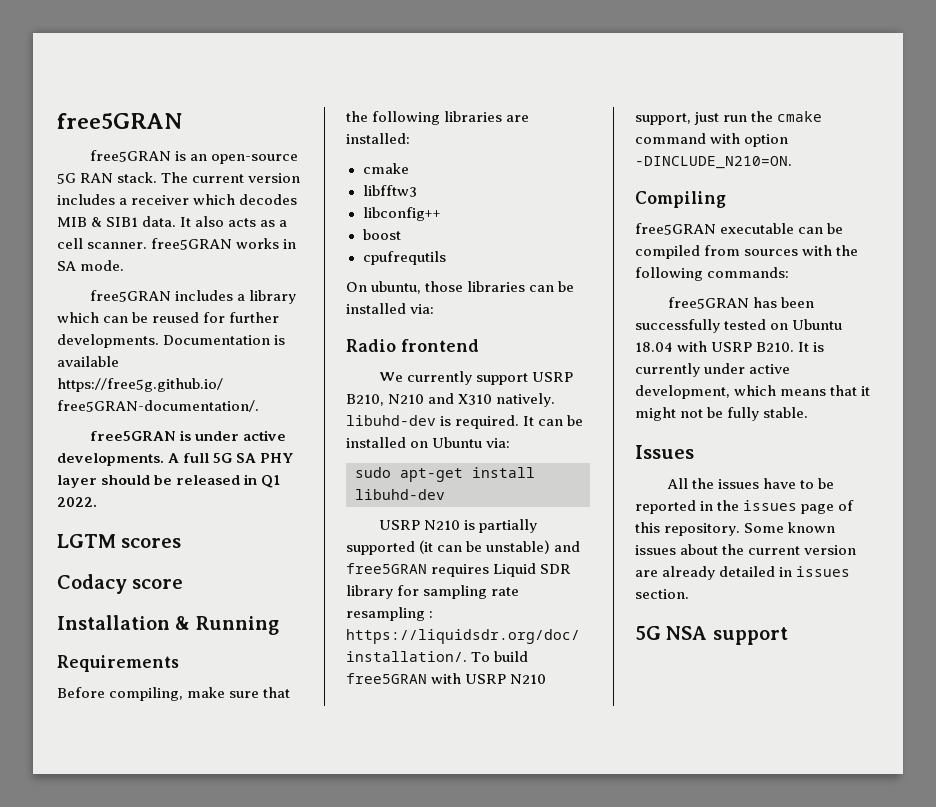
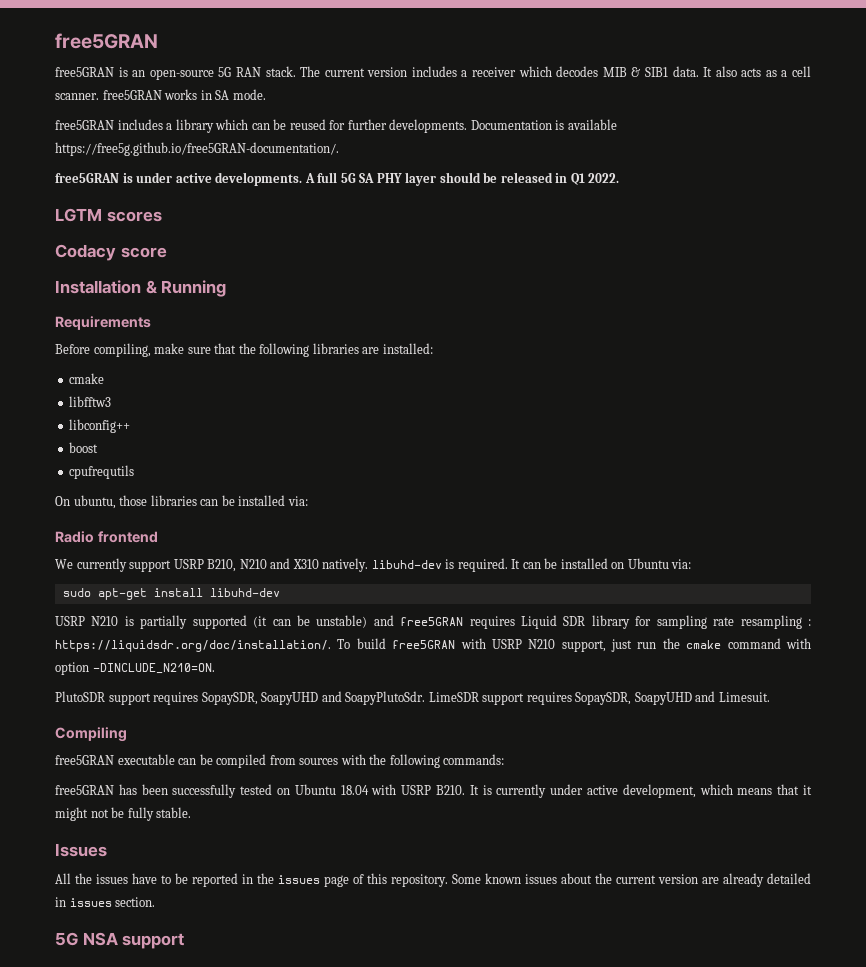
+ PlutoSDR support requires SopaySDR, SoapyUHD and SoapyPlutoSdr. LimeSDR support requires SopaySDR, SoapyUHD and Limesuit.

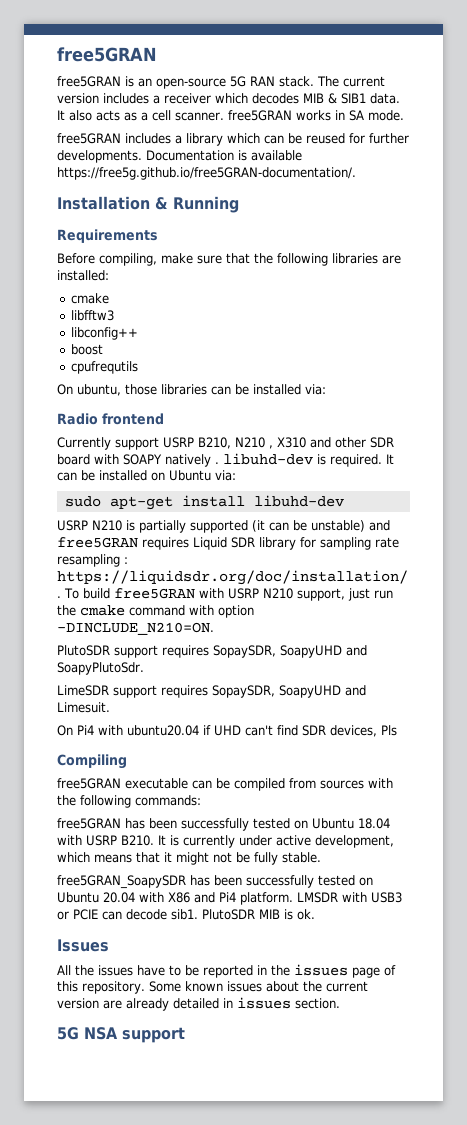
- free5GRAN is under active developments. A full 5G SA PHY layer should be released in Q1 2022.
- LGTM scores
- Codacy score
- We currently support USRP B210, N210 and X310 natively. libuhd-dev is required.
+ Currently support USRP B210, N210 , X310 and other SDR board with SOAPY natively . libuhd-dev is required.
- PlutoSDR support requires SopaySDR, SoapyUHD and SoapyPlutoSdr. LimeSDR support requires SopaySDR, SoapyUHD and Limesuit.
+ PlutoSDR support requires SopaySDR, SoapyUHD and SoapyPlutoSdr.
+ LimeSDR support requires SopaySDR, SoapyUHD and Limesuit.
+ On Pi4 with ubuntu20.04 if UHD can't find SDR devices, Pls
+ free5GRAN_SoapySDR has been successfully tested on Ubuntu 20.04 with X86 and Pi4 platform. LMSDR with USB3 or PCIE can decode sib1. PlutoSDR MIB is ok.

